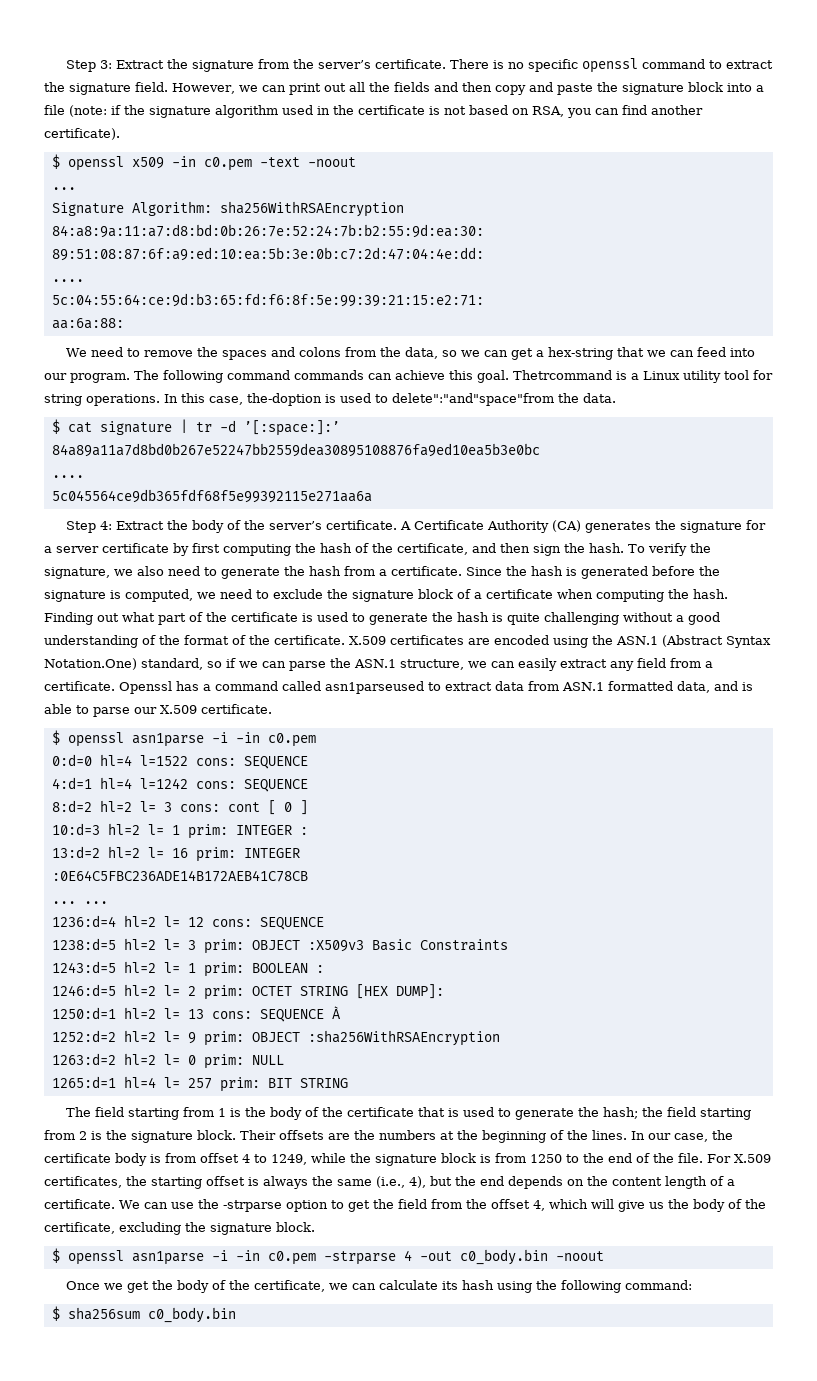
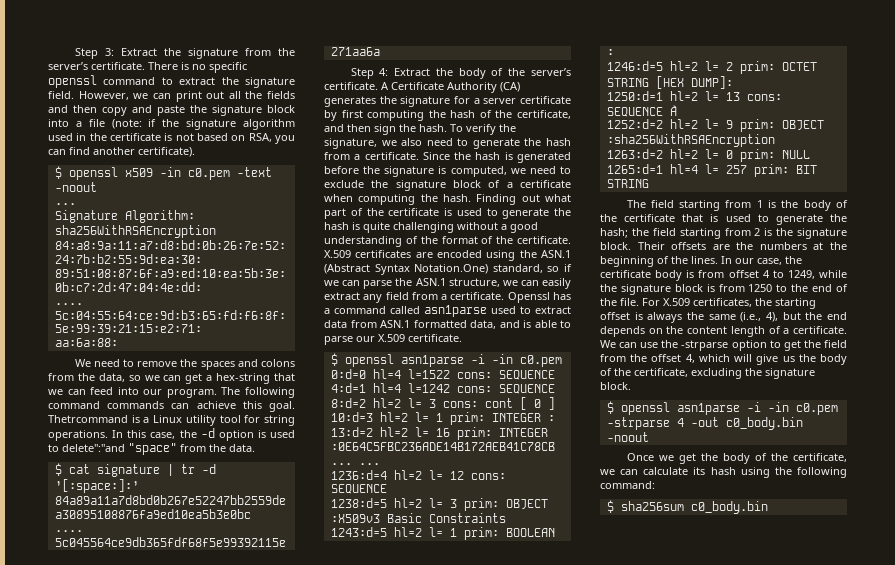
- In this case, the-doption is used to delete":"and"space"from the data.
+ In this case, the -d option is used to delete":"and "space" from the data.
- Openssl has a command called asn1parseused to extract data from ASN.1 formatted data, and is able to parse our X.509 certificate.
+ Openssl has a command called asn1parse used to extract data from ASN.1 formatted data, and is able to parse our X.509 certificate.

